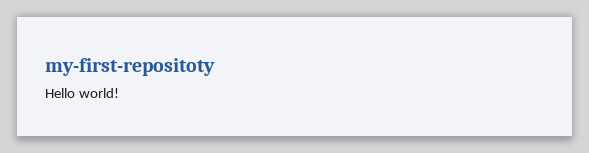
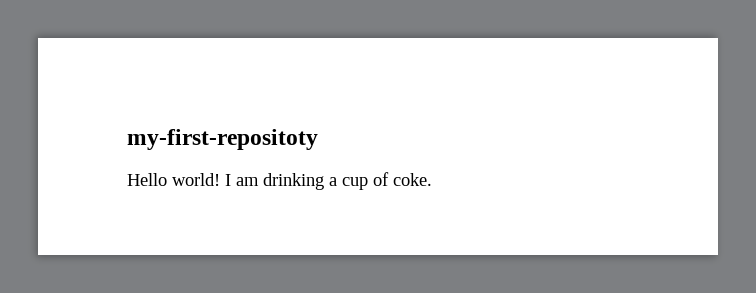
+ I am drinking a cup of coke.

